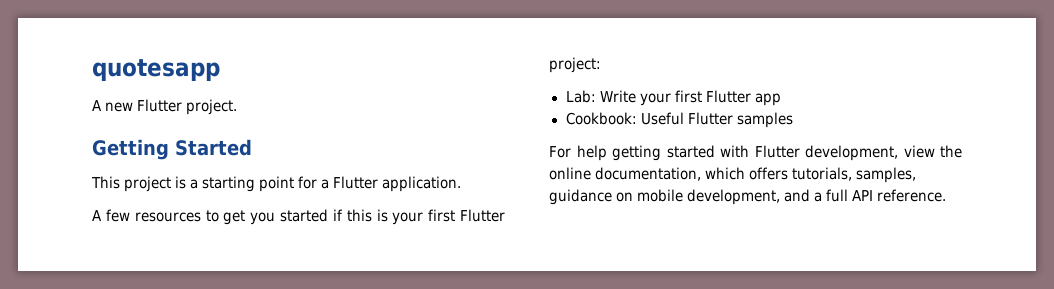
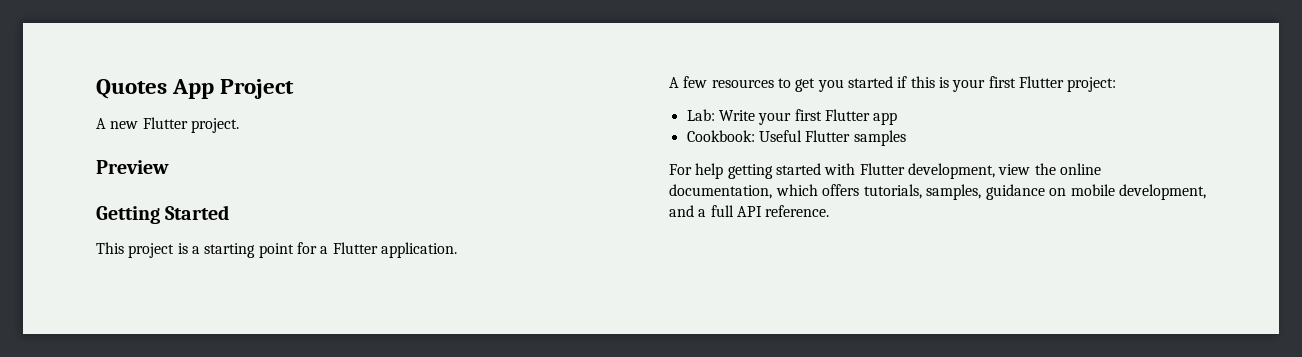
- quotesapp
+ Quotes App Project
+ Preview

